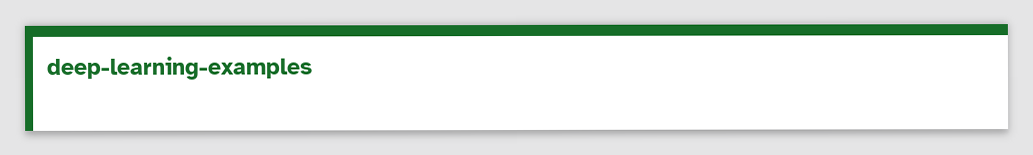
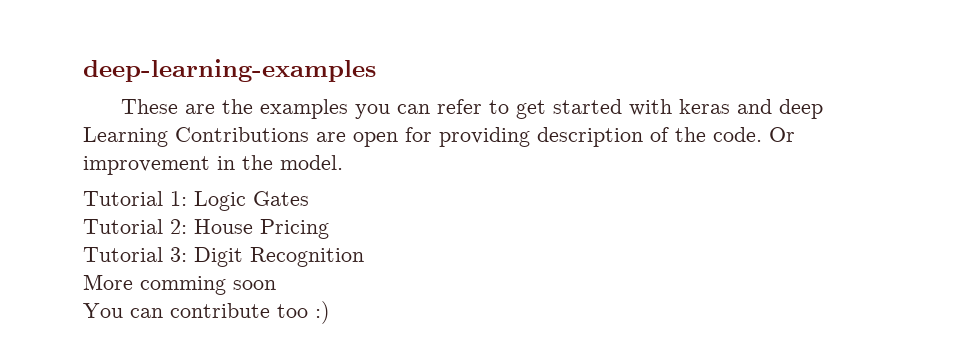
+ These are the examples you can refer to get started with keras and deep Learning Contributions are open for providing description of the code. Or improvement in the model.
+ Tutorial 1: Logic Gates
+ Tutorial 2: House Pricing
+ Tutorial 3: Digit Recognition
+ More comming soon
+ You can contribute too :)

